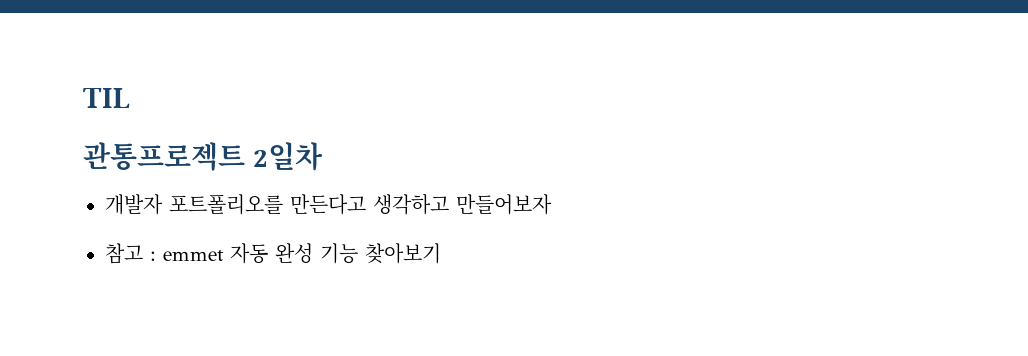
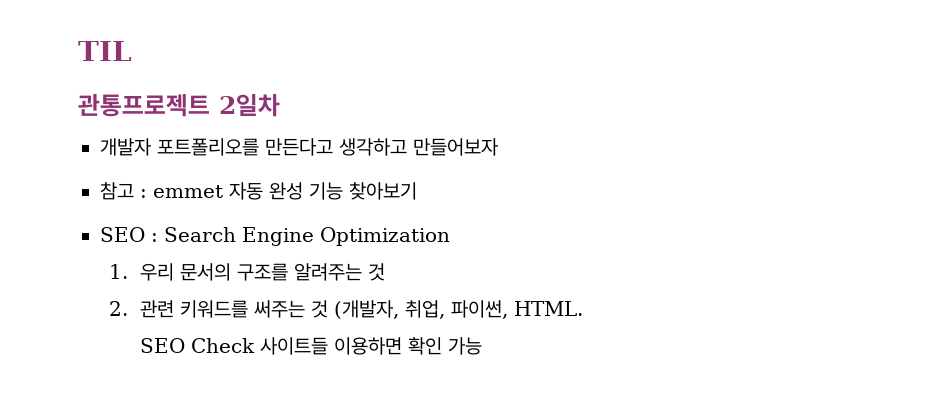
+ SEO : Search Engine Optimization
+ 1. 우리 문서의 구조를 알려주는 것
+ 2. 관련 키워드를 써주는 것 (개발자, 취업, 파이썬, HTML.
+ SEO Check 사이트들 이용하면 확인 가능

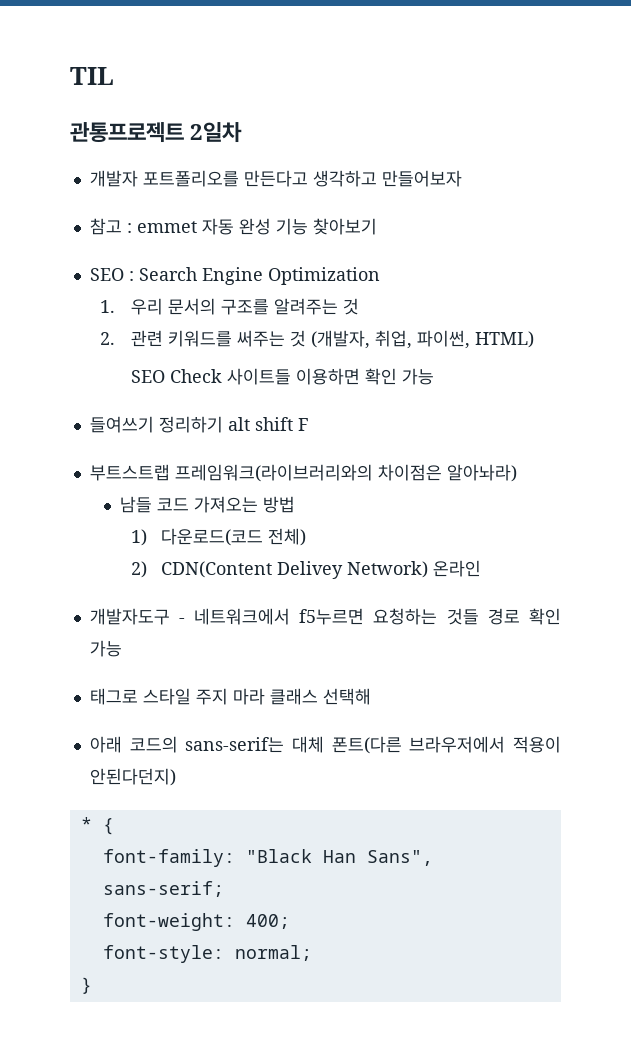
- 2. 관련 키워드를 써주는 것 (개발자, 취업, 파이썬, HTML.
+ 2. 관련 키워드를 써주는 것 (개발자, 취업, 파이썬, HTML)
+ 들여쓰기 정리하기 alt shift F
+ 부트스트랩 프레임워크(라이브러리와의 차이점은 알아놔라)
+ 남들 코드 가져오는 방법
+ 1) 다운로드(코드 전체)
+ 2) CDN(Content Delivey Network) 온라인
+ 개발자도구 - 네트워크에서 f5누르면 요청하는 것들 경로 확인 가능
+ 태그로 스타일 주지 마라 클래스 선택해
+ 아래 코드의 sans-serif는 대체 폰트(다른 브라우저에서 적용이 안된다던지)
+ * {
+ font-family: "Black Han Sans", sans-serif;
+ font-weight: 400;
+ font-style: normal;
+ }

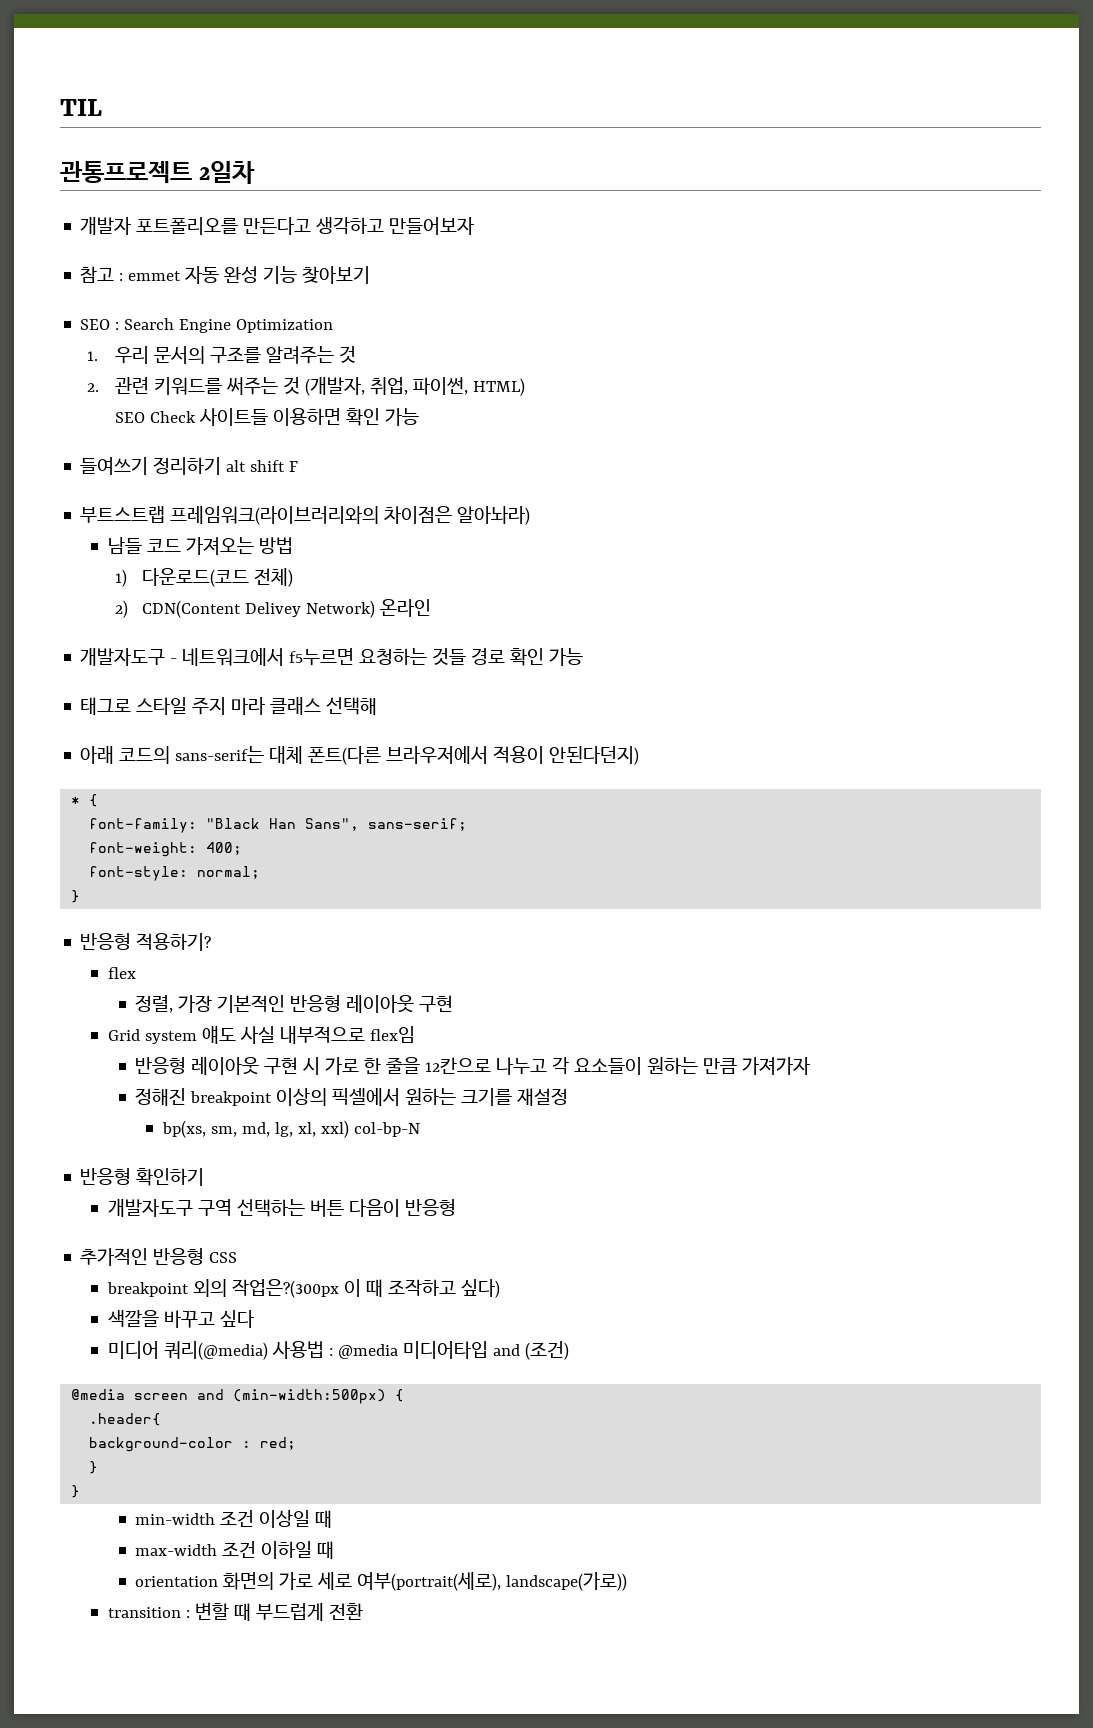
+ 반응형 적용하기?
+ flex
+ 정렬, 가장 기본적인 반응형 레이아웃 구현
+ Grid system 얘도 사실 내부적으로 flex임
+ 반응형 레이아웃 구현 시 가로 한 줄을 12칸으로 나누고 각 요소들이 원하는 만큼 가져가자
+ 정해진 breakpoint 이상의 픽셀에서 원하는 크기를 재설정
+ bp(xs, sm, md, lg, xl, xxl) col-bp-N
+ 반응형 확인하기
+ 개발자도구 구역 선택하는 버튼 다음이 반응형
+ 추가적인 반응형 CSS
+ breakpoint 외의 작업은?(300px 이 때 조작하고 싶다)
+ 색깔을 바꾸고 싶다
+ 미디어 쿼리(@media) 사용법 : @media 미디어타입 and (조건)
+ @media screen and (min-width:500px) {
+ .header{
+ background-color : red;
+ }
+ }
+ min-width 조건 이상일 때
+ max-width 조건 이하일 때
+ orientation 화면의 가로 세로 여부(portrait(세로), landscape(가로))
+ transition : 변할 때 부드럽게 전환

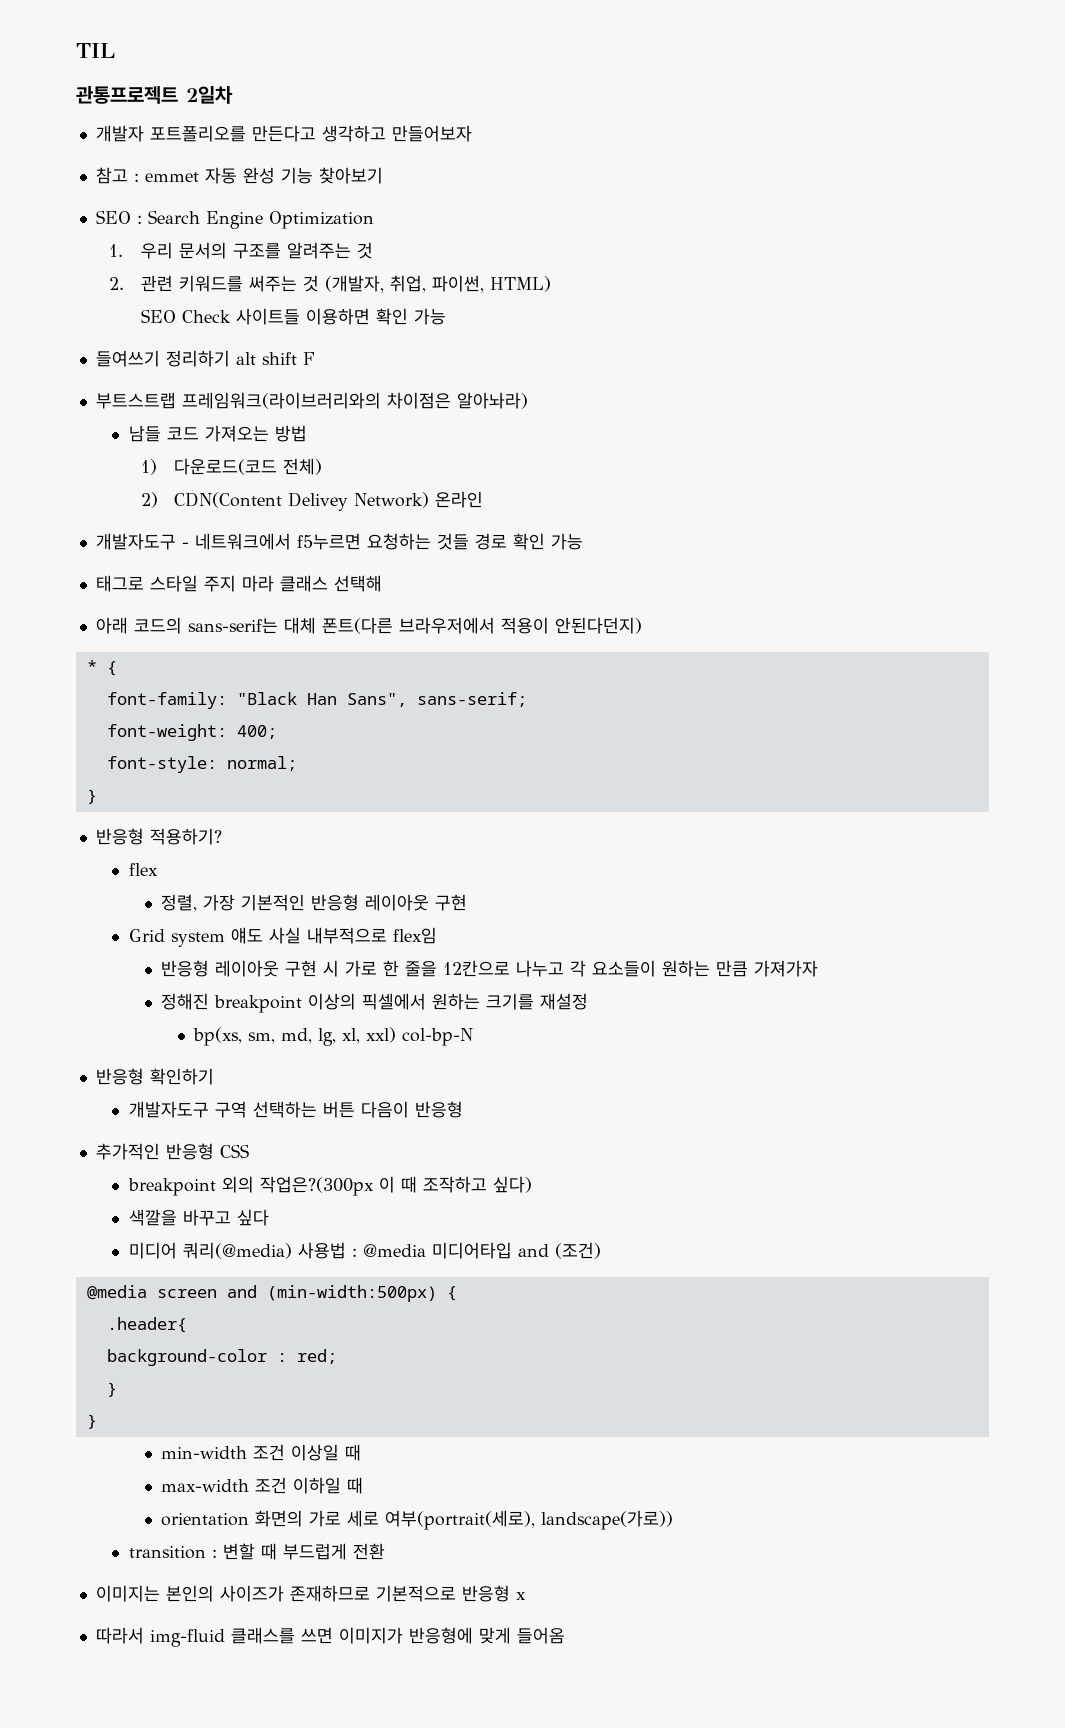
+ 이미지는 본인의 사이즈가 존재하므로 기본적으로 반응형 x
+ 따라서 img-fluid 클래스를 쓰면 이미지가 반응형에 맞게 들어옴

